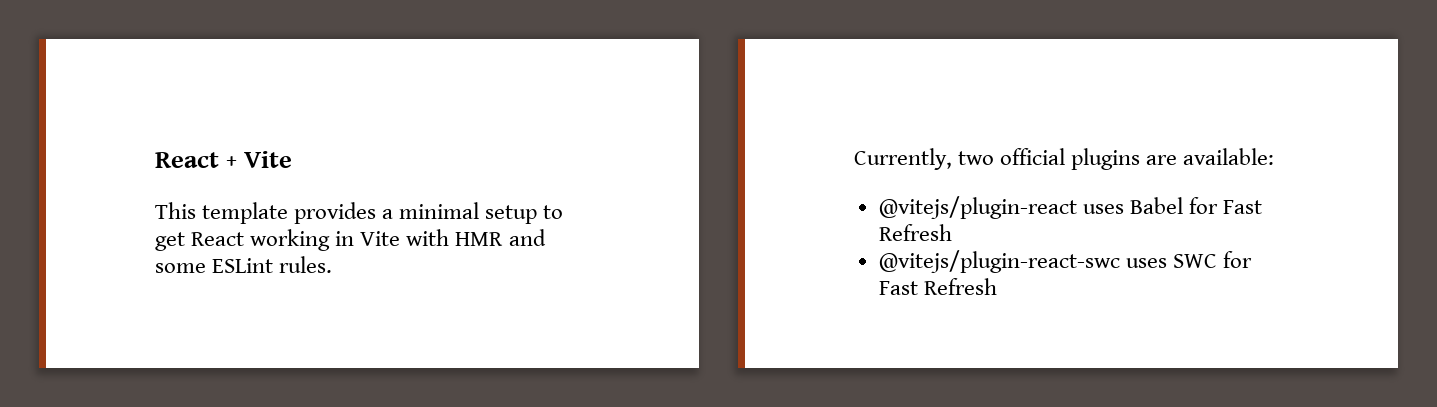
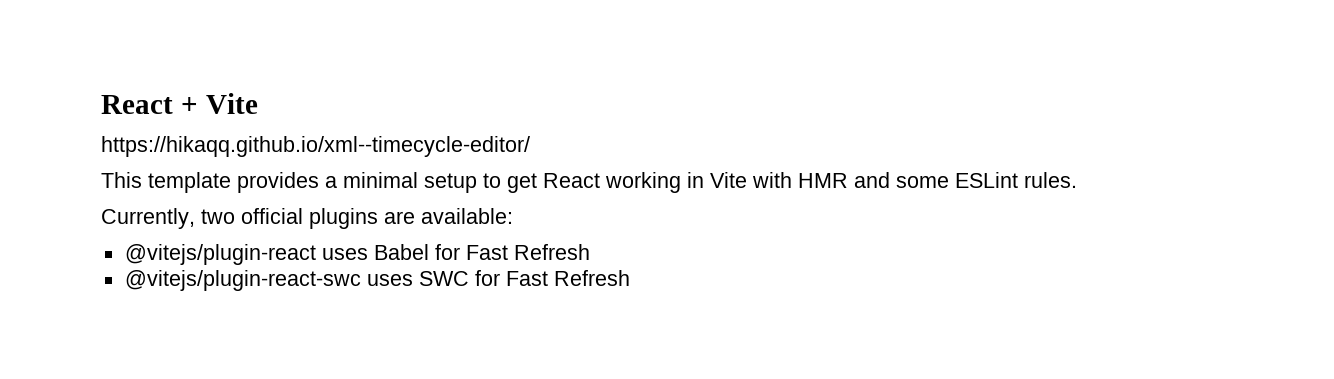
+ https://hikaqq.github.io/xml--timecycle-editor/

